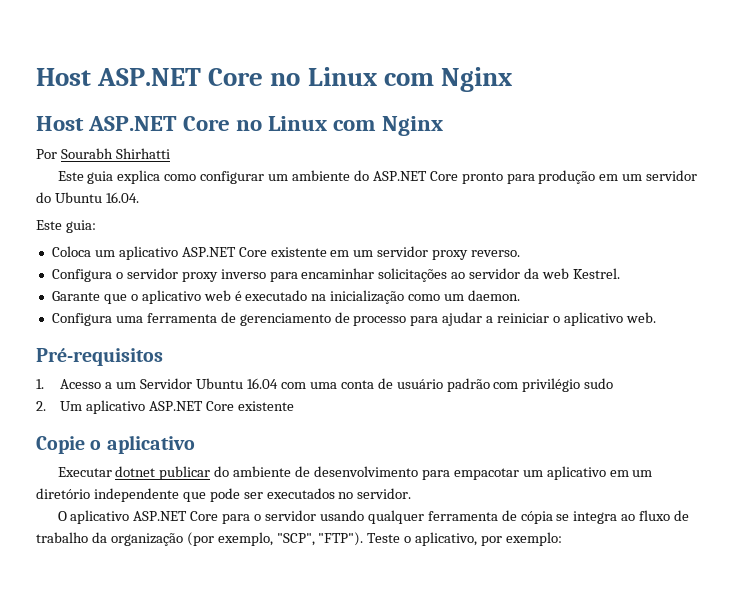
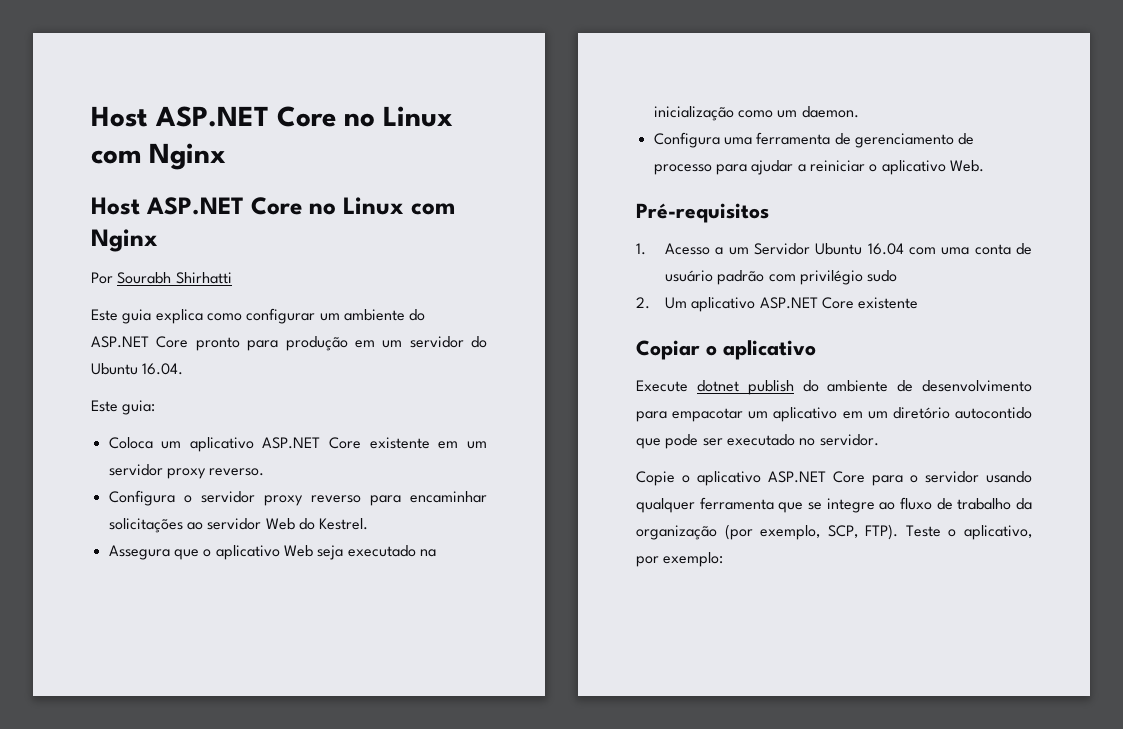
- Configura o servidor proxy inverso para encaminhar solicitações ao servidor da web Kestrel.
+ Configura o servidor proxy reverso para encaminhar solicitações ao servidor Web do Kestrel.
- Garante que o aplicativo web é executado na inicialização como um daemon.
+ Assegura que o aplicativo Web seja executado na inicialização como um daemon.
- Configura uma ferramenta de gerenciamento de processo para ajudar a reiniciar o aplicativo web.
+ Configura uma ferramenta de gerenciamento de processo para ajudar a reiniciar o aplicativo Web.
- Copie o aplicativo
+ Copiar o aplicativo
- Executar dotnet publicar do ambiente de desenvolvimento para empacotar um aplicativo em um diretório independente que pode ser executados no servidor.
+ Execute dotnet publish do ambiente de desenvolvimento para empacotar um aplicativo em um diretório autocontido que pode ser executado no servidor.
- O aplicativo ASP.NET Core para o servidor usando qualquer ferramenta de cópia se integra ao fluxo de trabalho da organização (por exemplo, "SCP", "FTP").
+ Copie o aplicativo ASP.NET Core para o servidor usando qualquer ferramenta que se integre ao fluxo de trabalho da organização (por exemplo, SCP, FTP).

